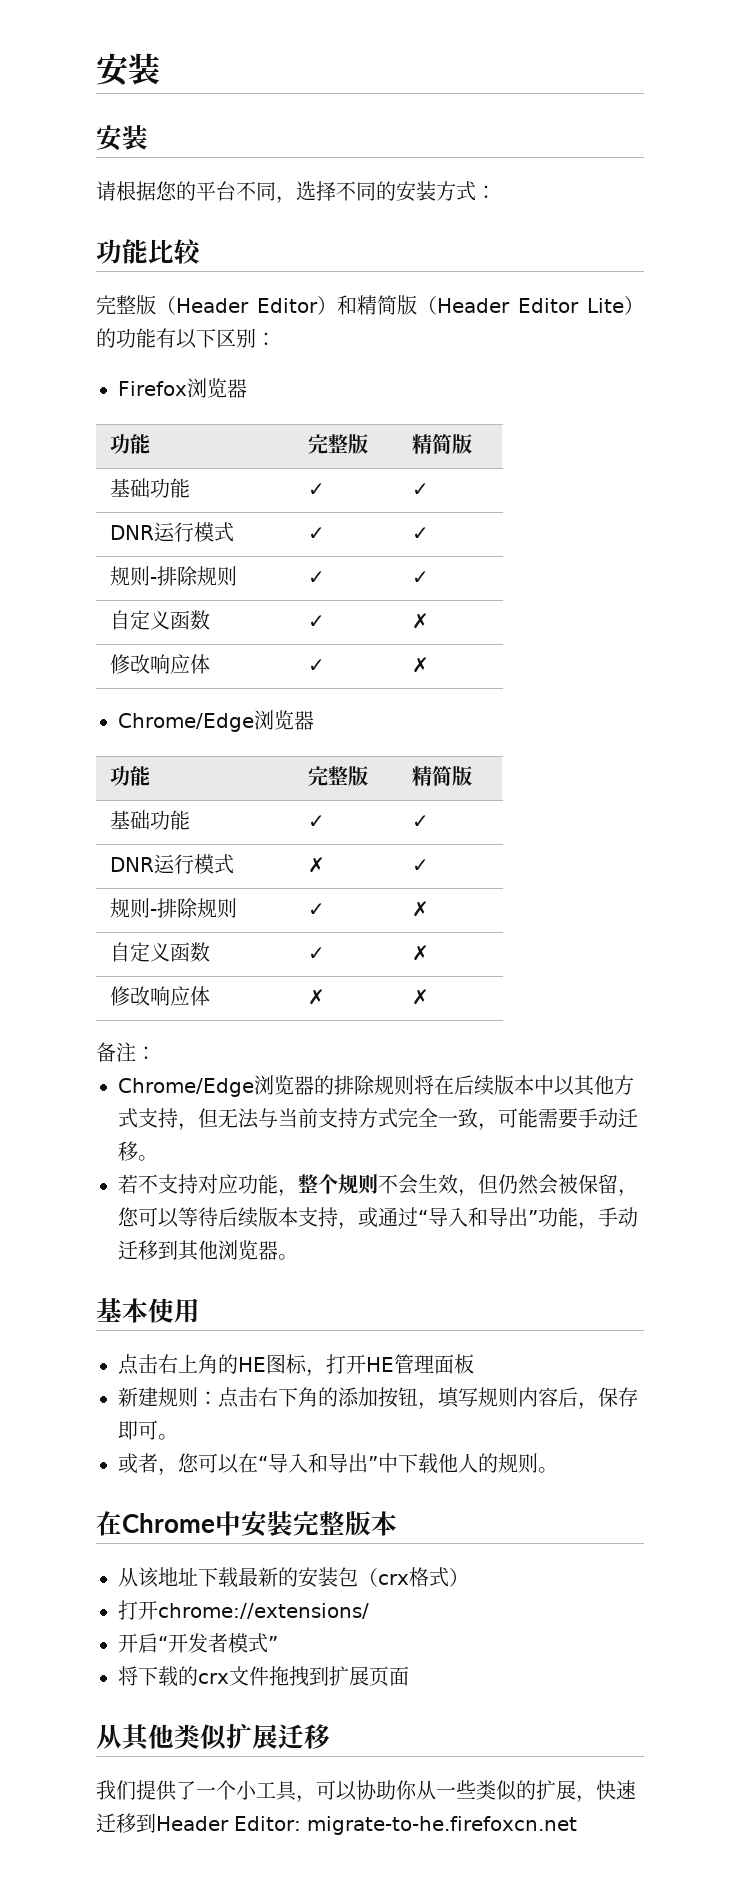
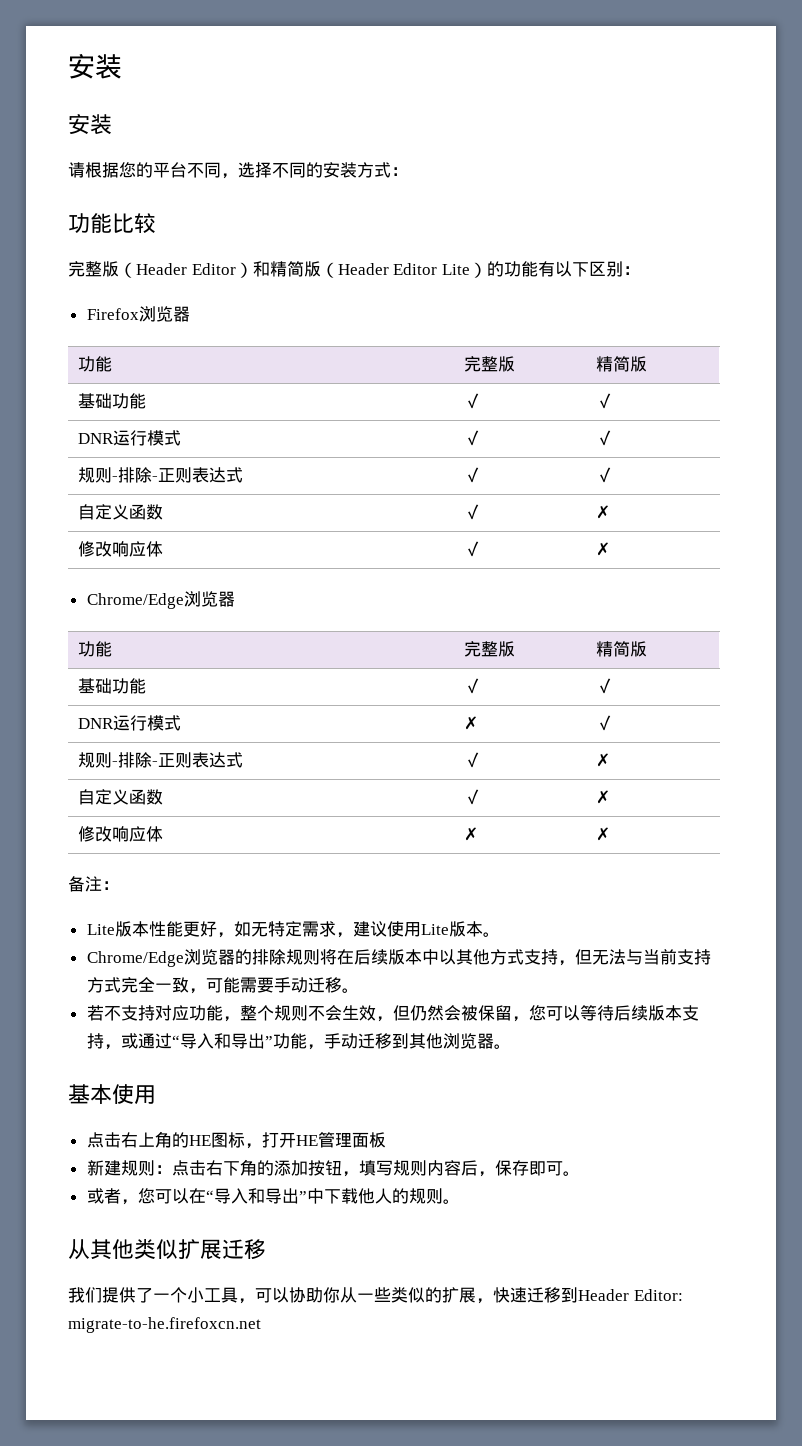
- 规则-排除规则 | ✓ | ✓
+ 规则-排除-正则表达式 | ✓ | ✓
- 规则-排除规则 | ✓ | ✗
+ 规则-排除-正则表达式 | ✓ | ✗
+ Lite版本性能更好，如无特定需求，建议使用Lite版本。
- 在Chrome中安裝完整版本
- 从该地址下载最新的安装包（crx格式）
- 打开chrome://extensions/
- 开启“开发者模式”
- 将下载的crx文件拖拽到扩展页面

